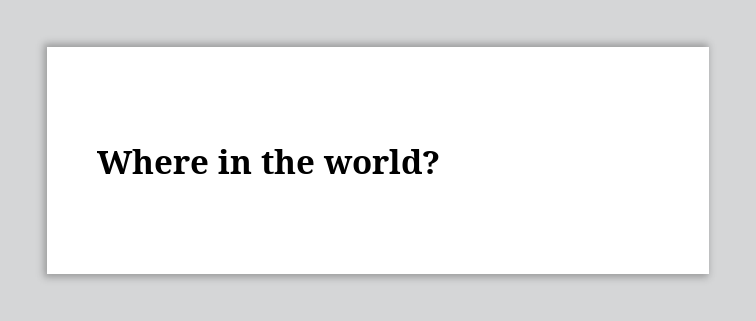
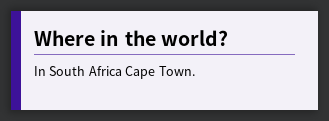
+ In South Africa Cape Town.

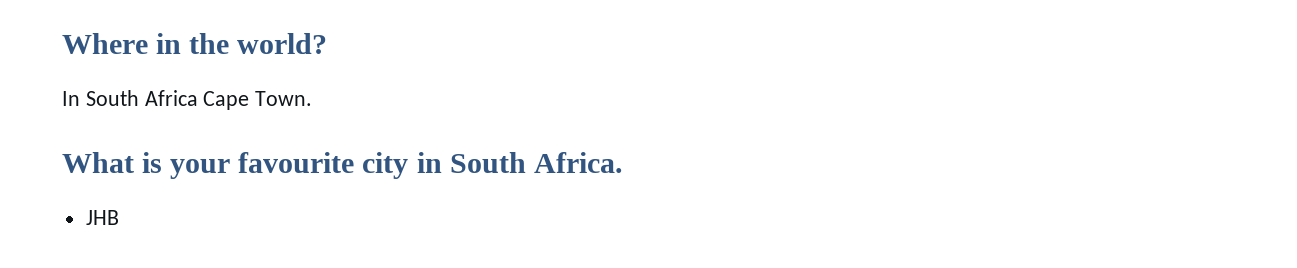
+ What is your favourite city in South Africa.
+ JHB

